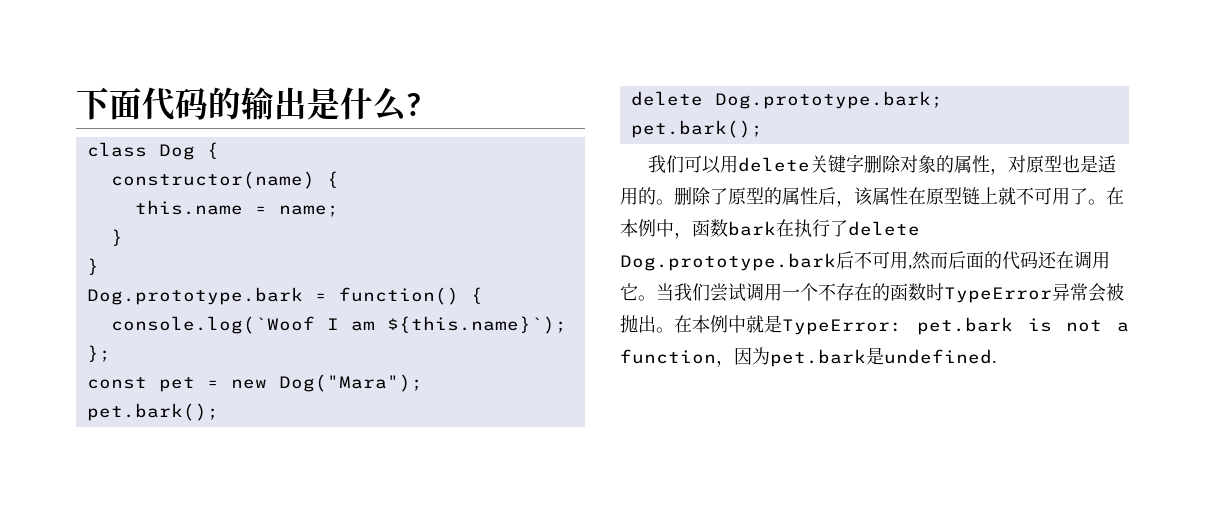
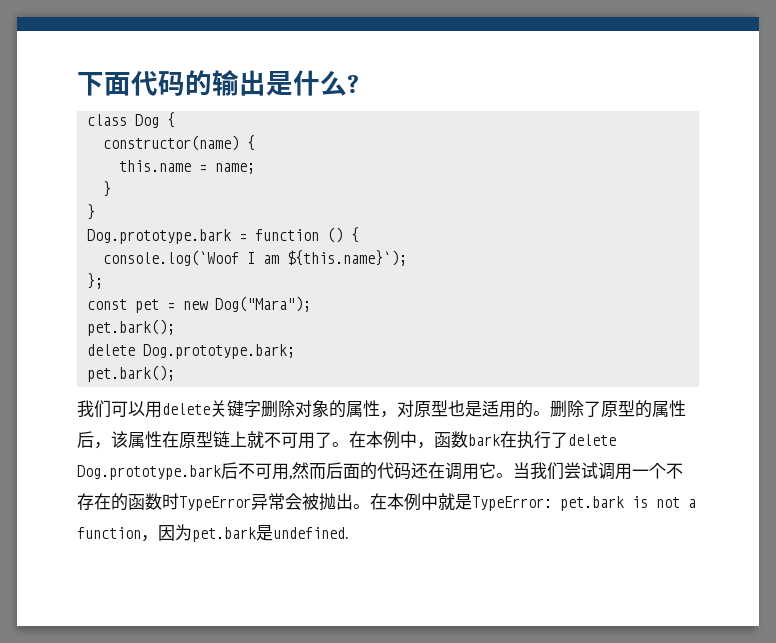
- Dog.prototype.bark = function() {
+ Dog.prototype.bark = function () {

